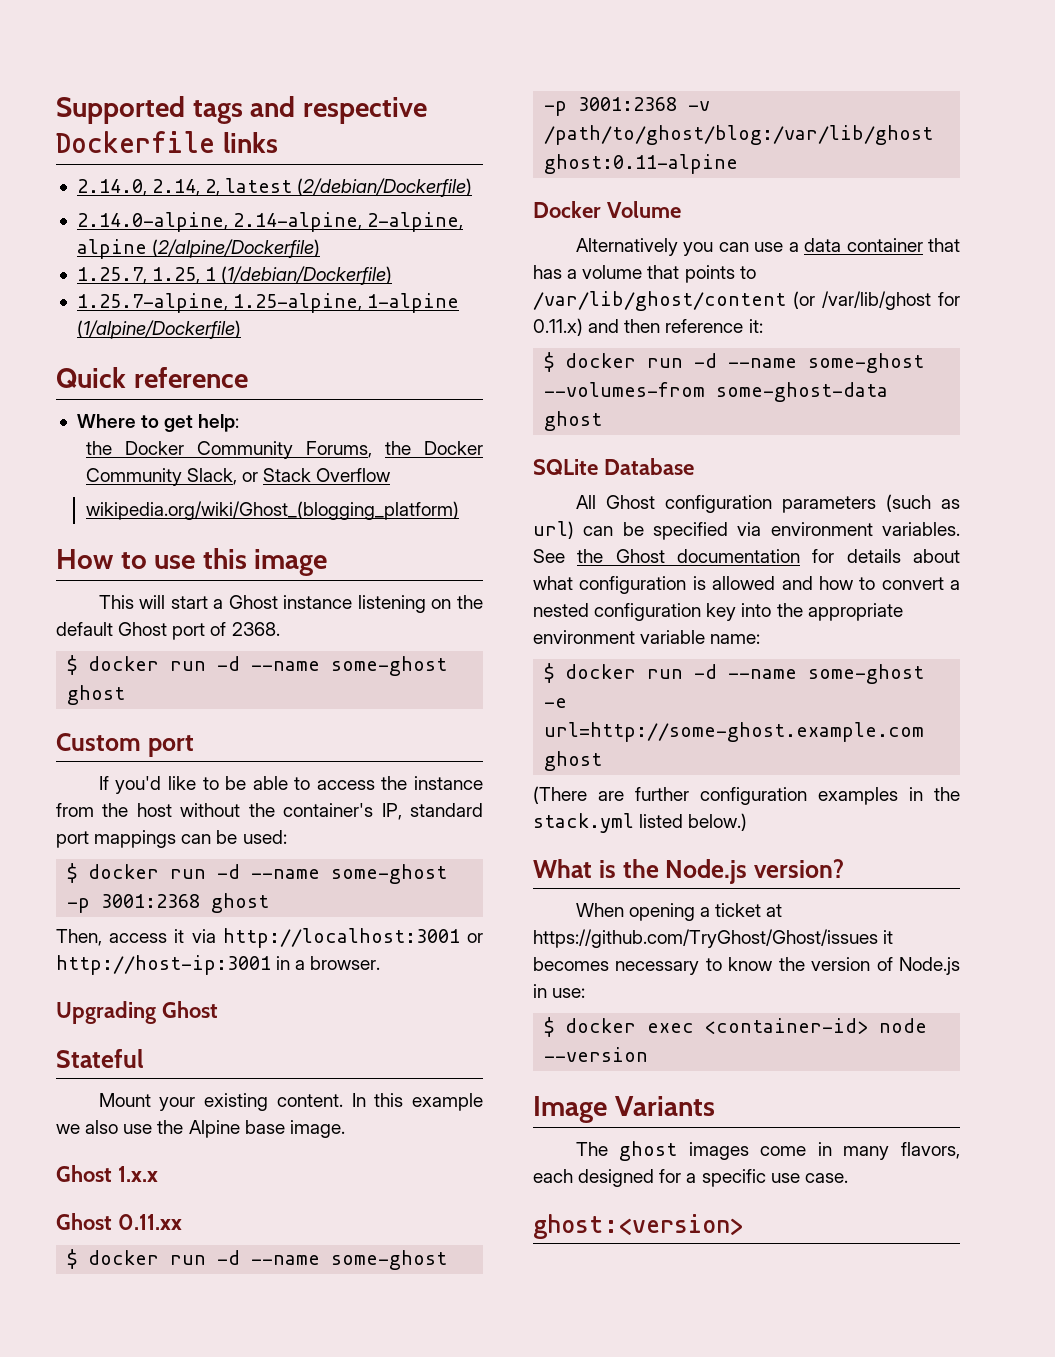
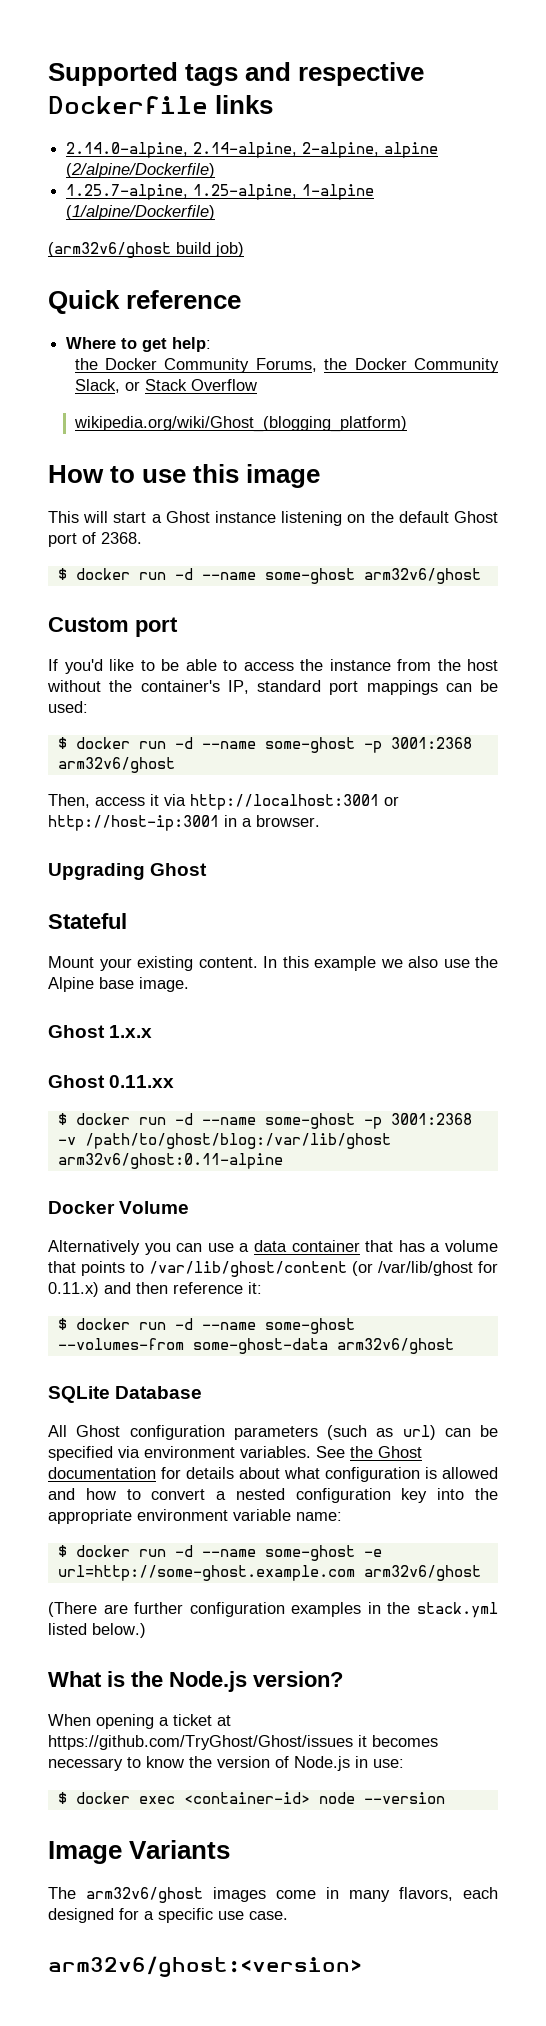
- 2.14.0, 2.14, 2, latest (2/debian/Dockerfile)
- 1.25.7, 1.25, 1 (1/debian/Dockerfile)
+ (arm32v6/ghost build job)
- $ docker run -d --name some-ghost ghost
+ $ docker run -d --name some-ghost arm32v6/ghost
- $ docker run -d --name some-ghost -p 3001:2368 ghost
+ $ docker run -d --name some-ghost -p 3001:2368 arm32v6/ghost
- $ docker run -d --name some-ghost -p 3001:2368 -v /path/to/ghost/blog:/var/lib/ghost ghost:0.11-alpine
+ $ docker run -d --name some-ghost -p 3001:2368 -v /path/to/ghost/blog:/var/lib/ghost arm32v6/ghost:0.11-alpine
- $ docker run -d --name some-ghost --volumes-from some-ghost-data ghost
+ $ docker run -d --name some-ghost --volumes-from some-ghost-data arm32v6/ghost
- $ docker run -d --name some-ghost -e url=http://some-ghost.example.com ghost
+ $ docker run -d --name some-ghost -e url=http://some-ghost.example.com arm32v6/ghost
- The ghost images come in many flavors, each designed for a specific use case.
+ The arm32v6/ghost images come in many flavors, each designed for a specific use case.
- ghost:<version>
+ arm32v6/ghost:<version>

